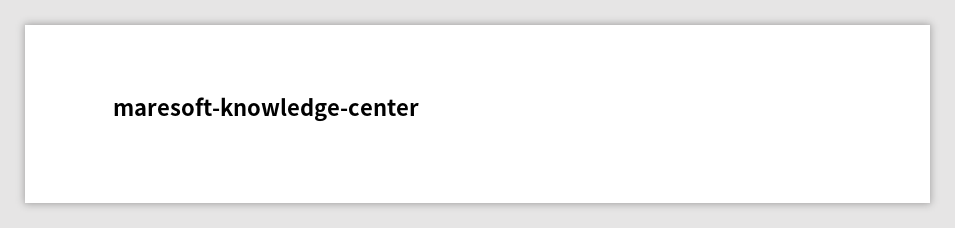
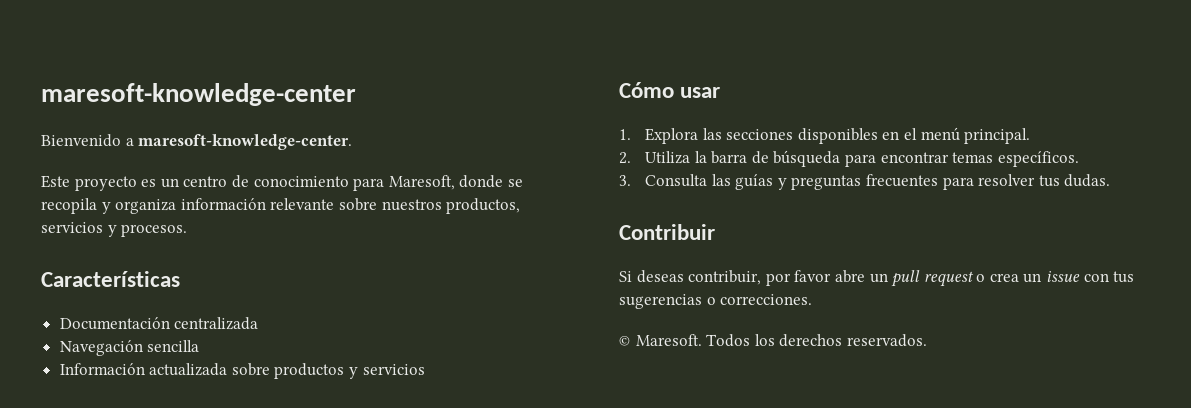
+ Bienvenido a maresoft-knowledge-center.
+ Este proyecto es un centro de conocimiento para Maresoft, donde se recopila y organiza información relevante sobre nuestros productos, servicios y procesos.
+ Características
+ Documentación centralizada
+ Navegación sencilla
+ Información actualizada sobre productos y servicios
+ Cómo usar
+ 1. Explora las secciones disponibles en el menú principal.
+ 2. Utiliza la barra de búsqueda para encontrar temas específicos.
+ 3. Consulta las guías y preguntas frecuentes para resolver tus dudas.
+ Contribuir
+ Si deseas contribuir, por favor abre un pull request o crea un issue con tus sugerencias o correcciones.
+ © Maresoft. Todos los derechos reservados.

